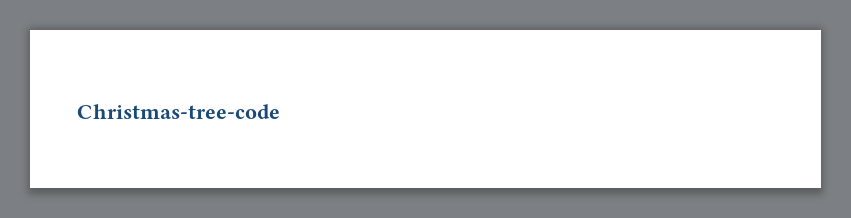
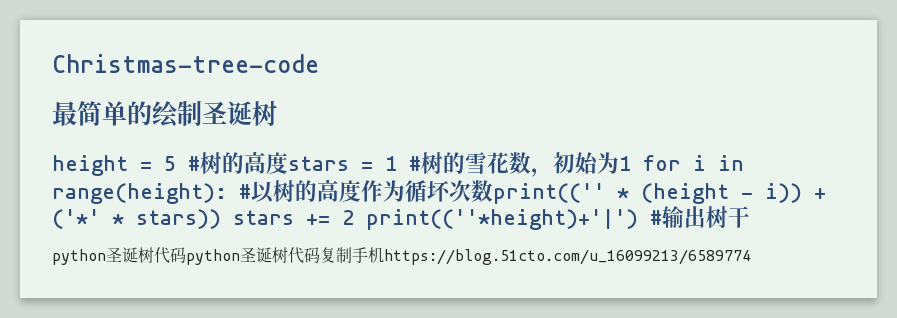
+ 最简单的绘制圣诞树
+ height = 5 #树的高度stars = 1 #树的雪花数，初始为1 for i in range(height): #以树的高度作为循坏次数print(('' * (height - i)) + ('*' * stars)) stars += 2 print((''*height)+'|') #输出树干
+ python圣诞树代码python圣诞树代码复制手机https://blog.51cto.com/u_16099213/6589774

